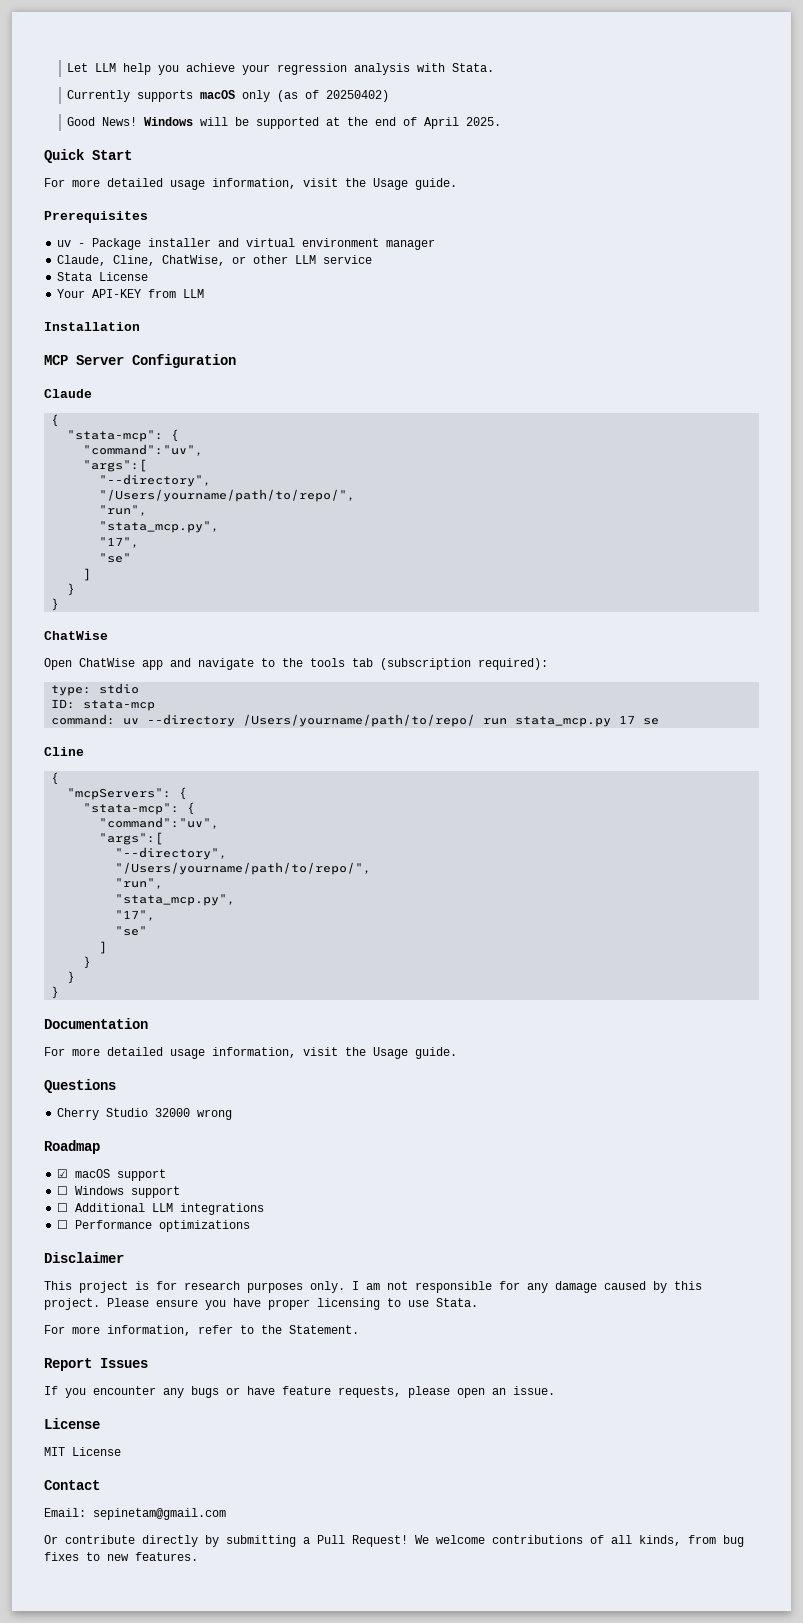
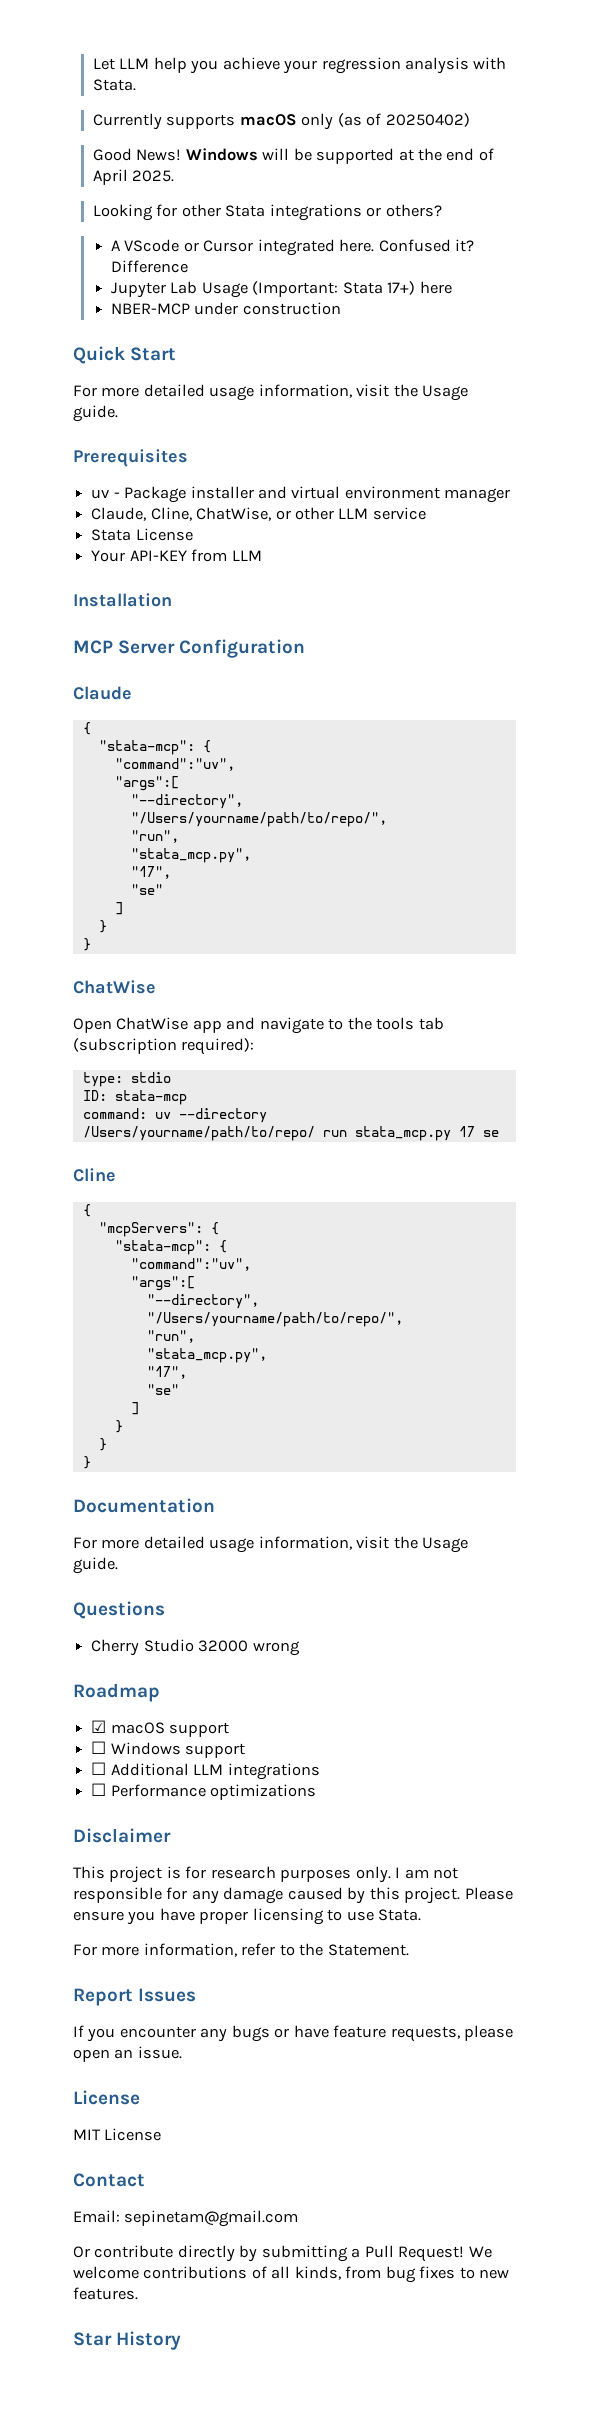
+ Looking for other Stata integrations or others?
+ A VScode or Cursor integrated here. Confused it? Difference
+ Jupyter Lab Usage (Important: Stata 17+) here
+ NBER-MCP under construction
+ Star History

